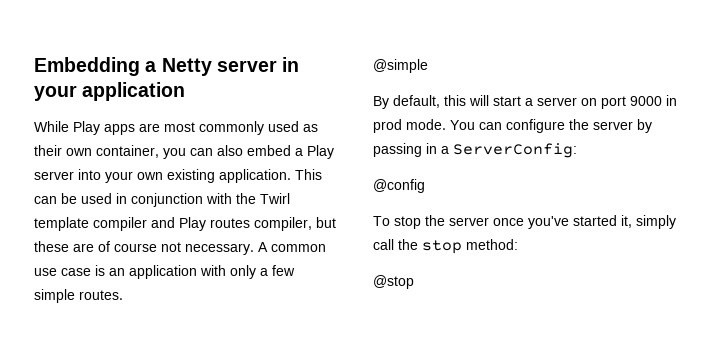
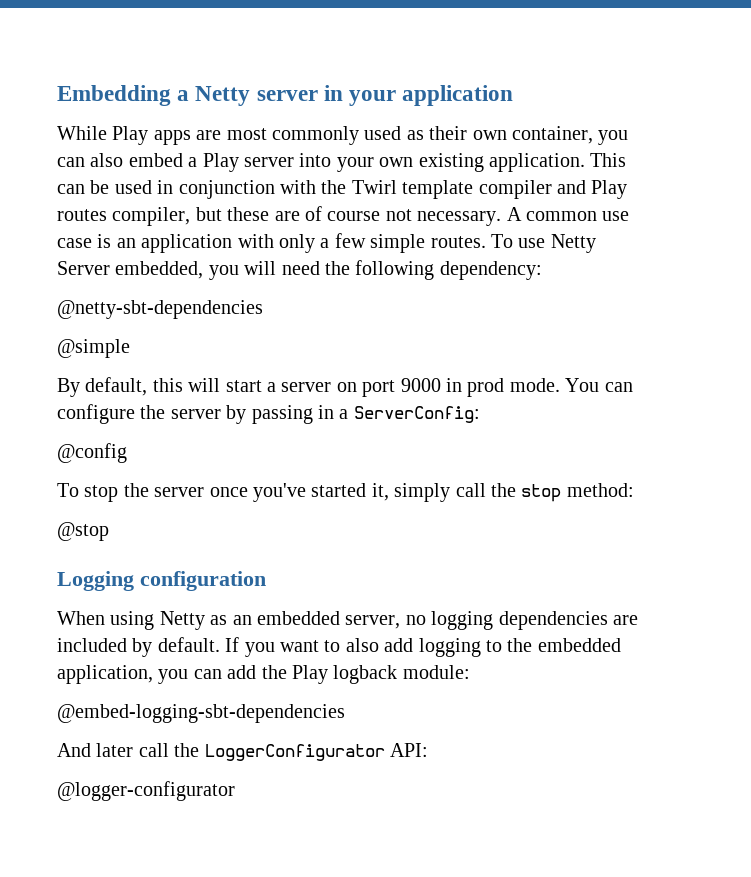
+ To use Netty Server embedded, you will need the following dependency:
+ @netty-sbt-dependencies
+ Logging configuration
+ When using Netty as an embedded server, no logging dependencies are included by default. If you want to also add logging to the embedded application, you can add the Play logback module:
+ @embed-logging-sbt-dependencies
+ And later call the LoggerConfigurator API:
+ @logger-configurator

